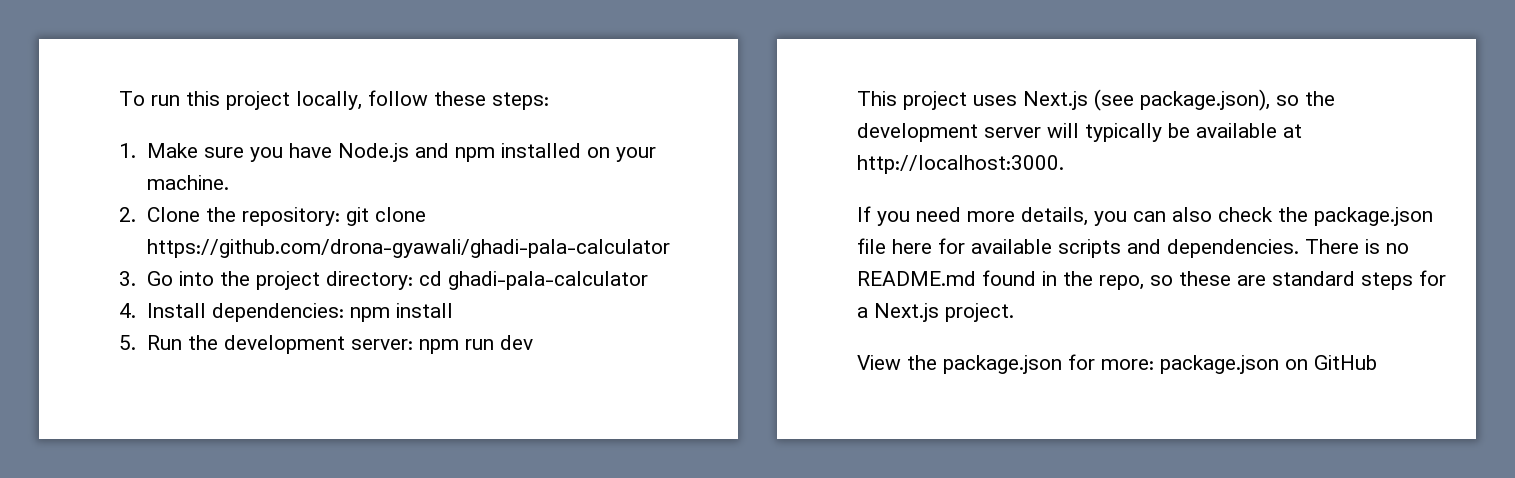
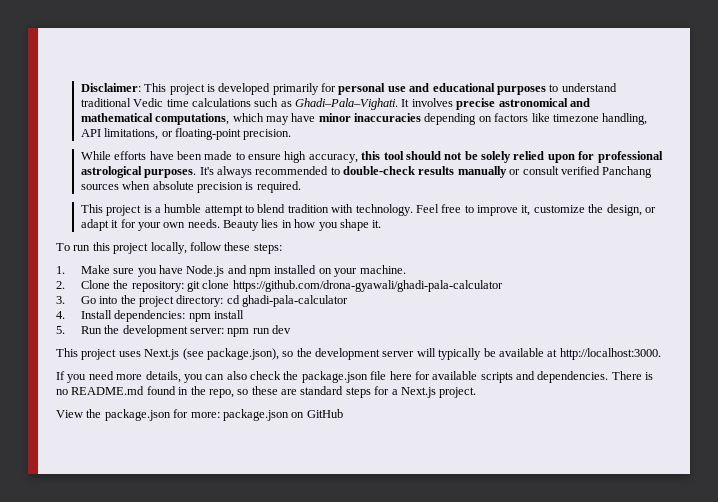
+ Disclaimer: This project is developed primarily for personal use and educational purposes to understand traditional Vedic time calculations such as Ghadi–Pala–Vighati. It involves precise astronomical and mathematical computations, which may have minor inaccuracies depending on factors like timezone handling, API limitations, or floating-point precision.
+ While efforts have been made to ensure high accuracy, this tool should not be solely relied upon for professional astrological purposes. It's always recommended to double-check results manually or consult verified Panchang sources when absolute precision is required.
+ This project is a humble attempt to blend tradition with technology. Feel free to improve it, customize the design, or adapt it for your own needs. Beauty lies in how you shape it.

